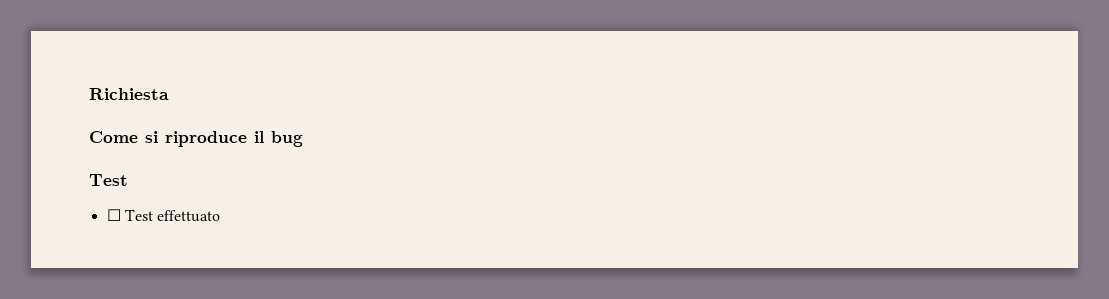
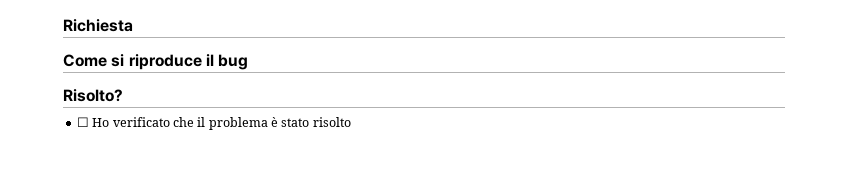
  Come si riproduce il bug
- Test
+ Risolto?
- ☐ Test effettuato
+ ☐ Ho verificato che il problema è stato risolto

